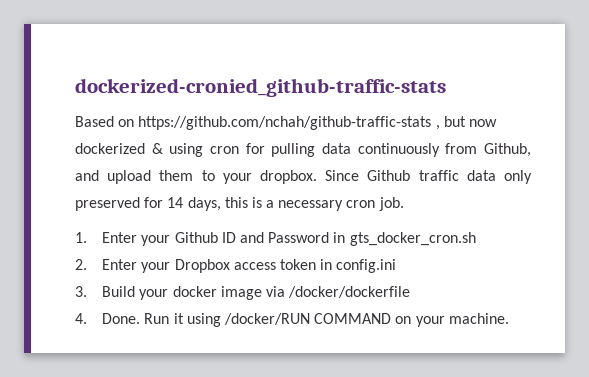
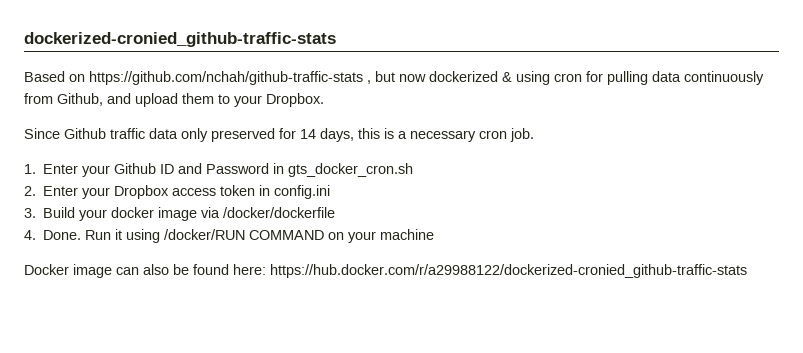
- Based on https://github.com/nchah/github-traffic-stats , but now dockerized & using cron for pulling data continuously from Github, and upload them to your dropbox. Since Github traffic data only preserved for 14 days, this is a necessary cron job.
+ Based on https://github.com/nchah/github-traffic-stats , but now dockerized & using cron for pulling data continuously from Github, and upload them to your Dropbox.
+ Since Github traffic data only preserved for 14 days, this is a necessary cron job.
- Run it using /docker/RUN COMMAND on your machine.
+ Run it using /docker/RUN COMMAND on your machine
+ Docker image can also be found here: https://hub.docker.com/r/a29988122/dockerized-cronied_github-traffic-stats

